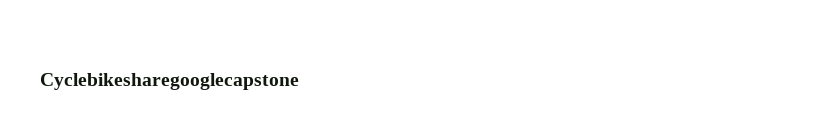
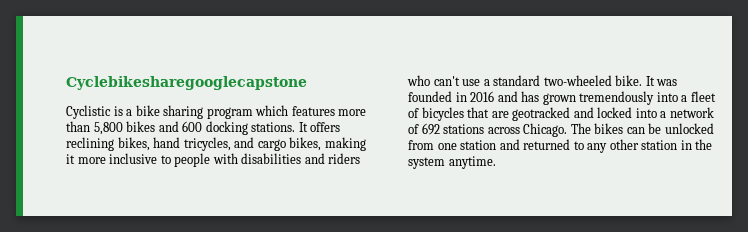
+ Cyclistic is a bike sharing program which features more than 5,800 bikes and 600 docking stations. It offers reclining bikes, hand tricycles, and cargo bikes, making it more inclusive to people with disabilities and riders who can't use a standard two-wheeled bike. It was founded in 2016 and has grown tremendously into a fleet of bicycles that are geotracked and locked into a network of 692 stations across Chicago. The bikes can be unlocked from one station and returned to any other station in the system anytime.

